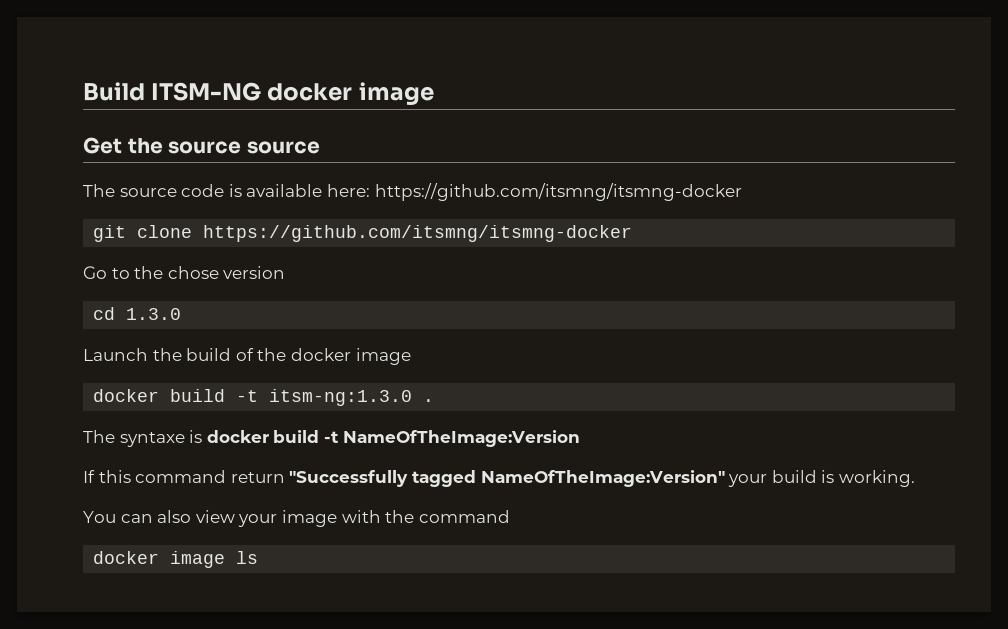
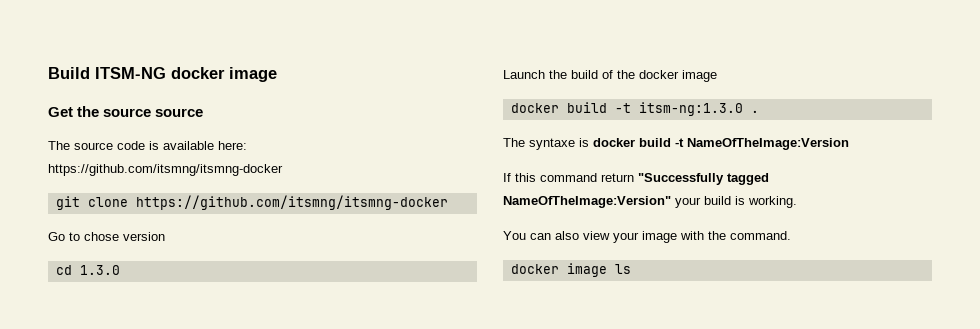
- Go to the chose version
+ Go to chose version
- You can also view your image with the command
+ You can also view your image with the command.

